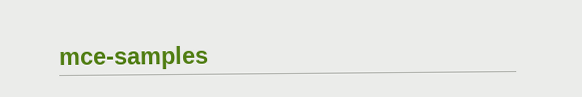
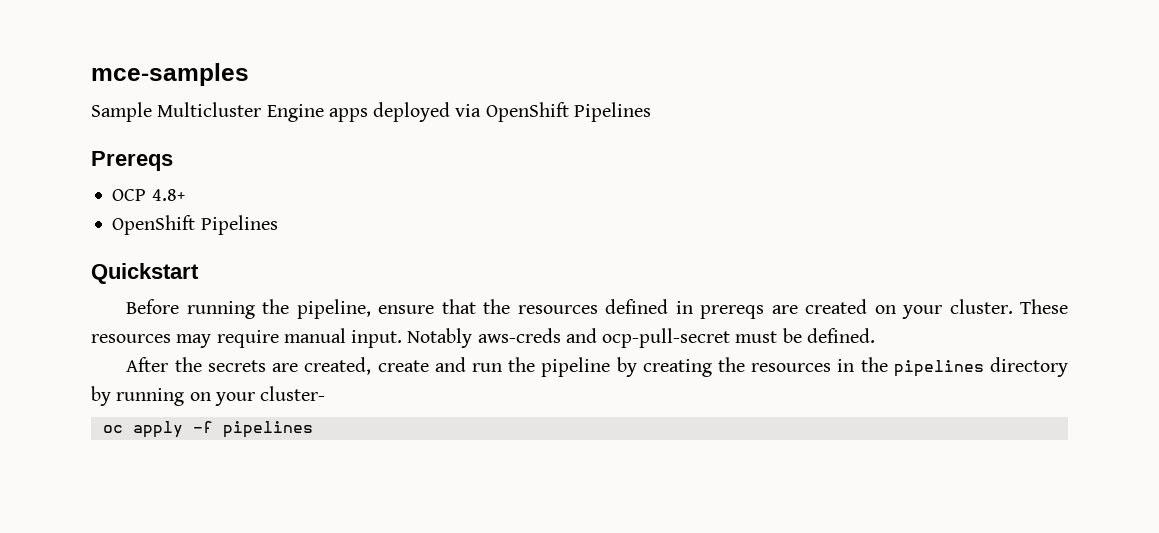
+ Sample Multicluster Engine apps deployed via OpenShift Pipelines
+ Prereqs
+ OCP 4.8+
+ OpenShift Pipelines
+ Quickstart
+ Before running the pipeline, ensure that the resources defined in prereqs are created on your cluster. These resources may require manual input. Notably aws-creds and ocp-pull-secret must be defined.
+ After the secrets are created, create and run the pipeline by creating the resources in the pipelines directory by running on your cluster-
+ oc apply -f pipelines

